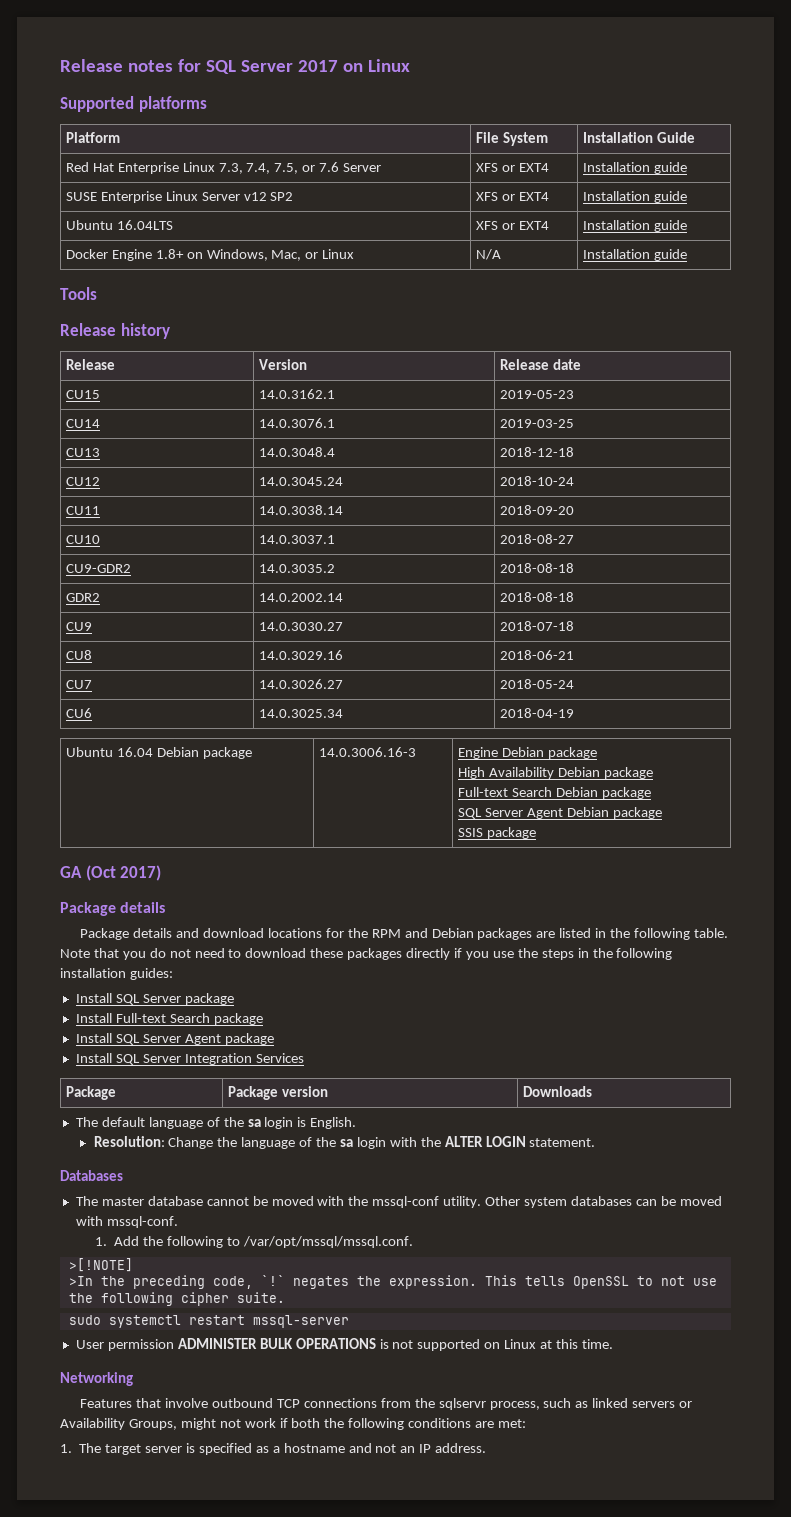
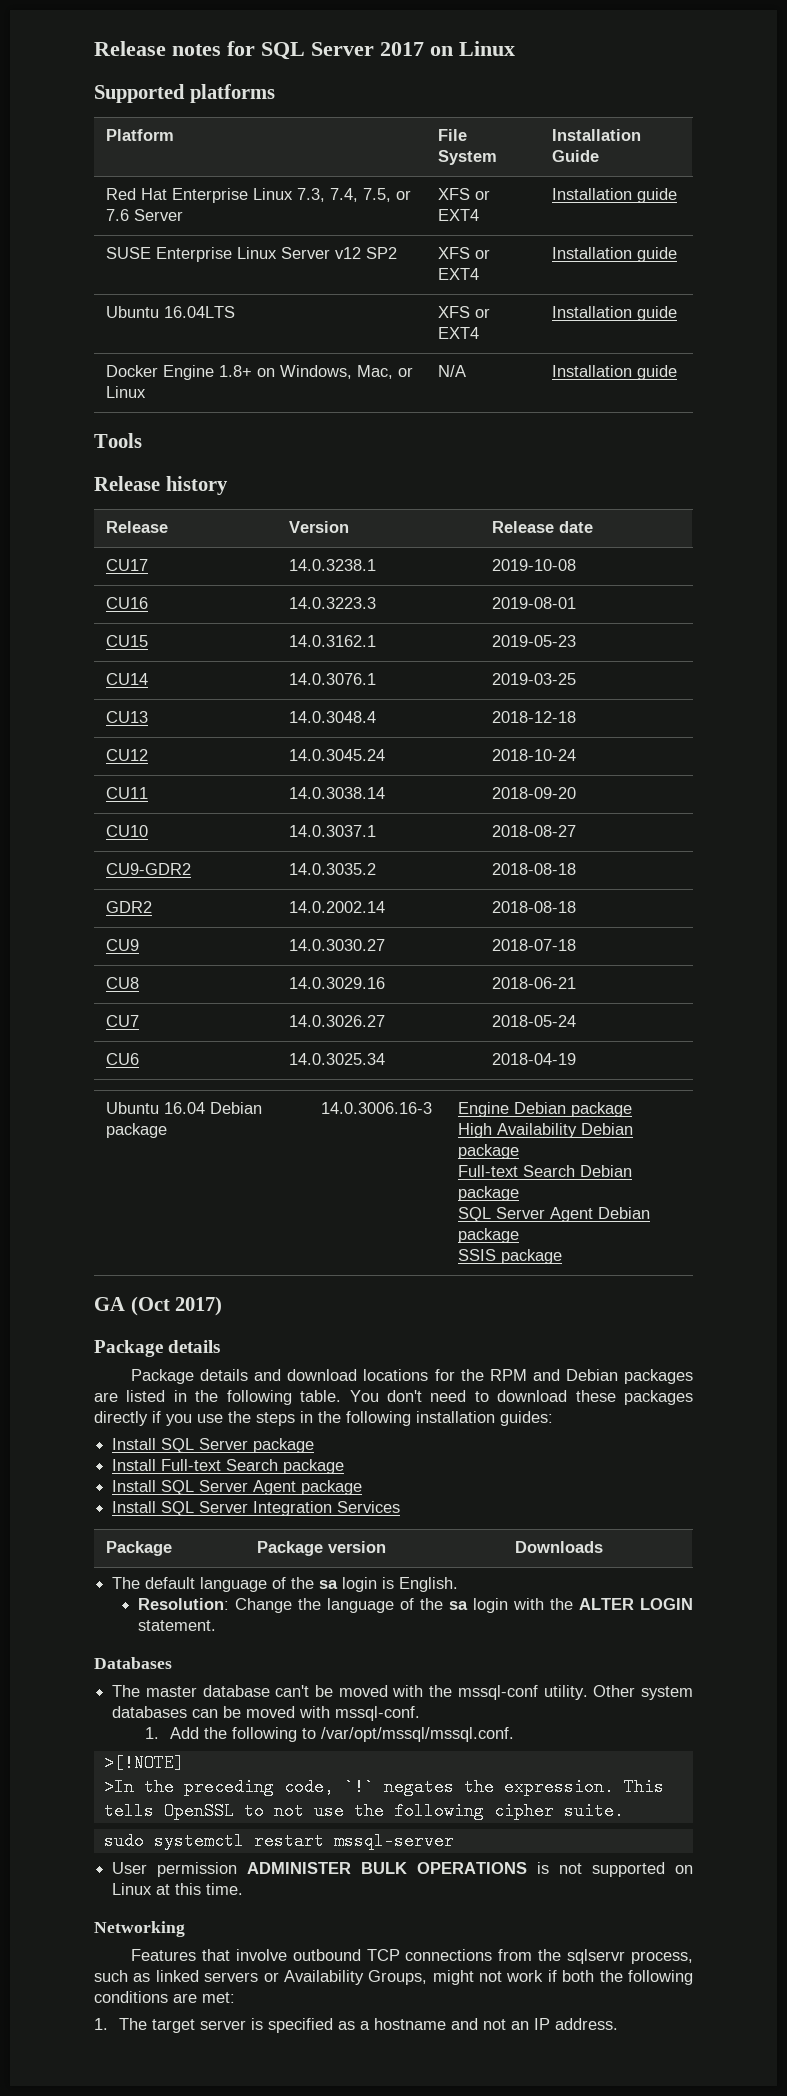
+ CU17 | 14.0.3238.1 | 2019-10-08
+ CU16 | 14.0.3223.3 | 2019-08-01
- Note that you do not need to download these packages directly if you use the steps in the following installation guides:
+ You don't need to download these packages directly if you use the steps in the following installation guides:
- The master database cannot be moved with the mssql-conf utility.
+ The master database can't be moved with the mssql-conf utility.

